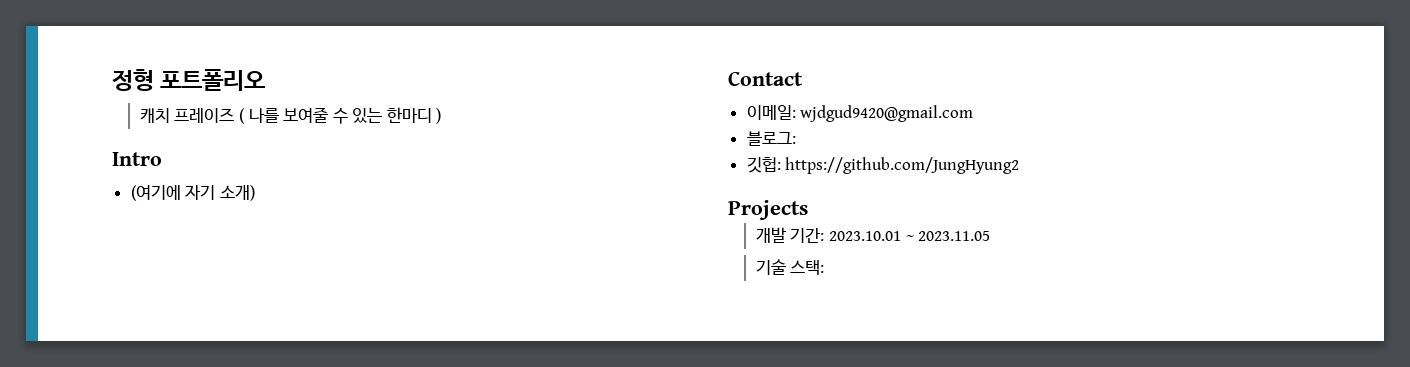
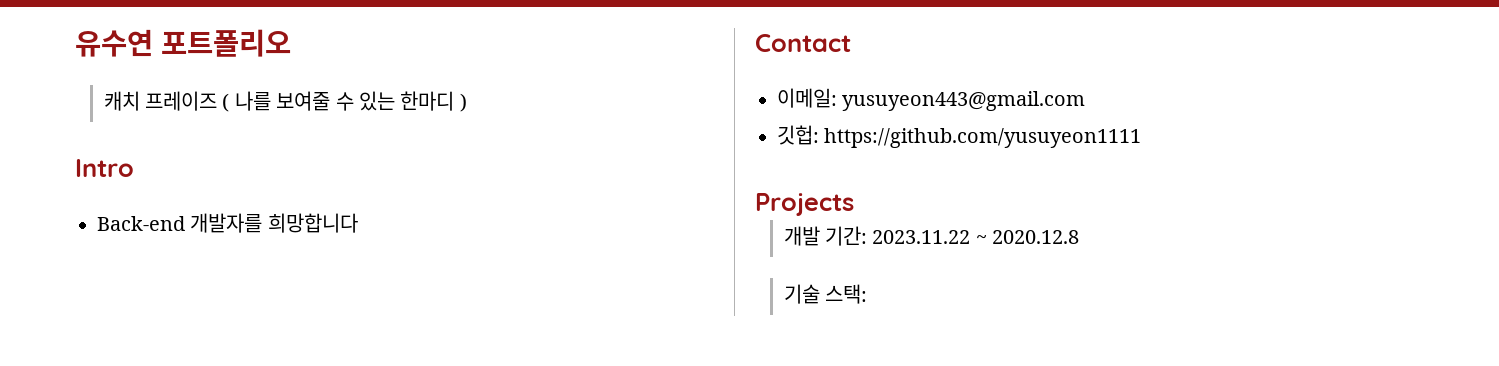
- 정형 포트폴리오
+ 유수연 포트폴리오
- (여기에 자기 소개)
+ Back-end 개발자를 희망합니다
- 이메일: wjdgud9420@gmail.com
- 블로그:
+ 이메일: yusuyeon443@gmail.com
- 깃헙: https://github.com/JungHyung2
+ 깃헙: https://github.com/yusuyeon1111
- 개발 기간: 2023.10.01 ~ 2023.11.05
+ 개발 기간: 2023.11.22 ~ 2020.12.8

